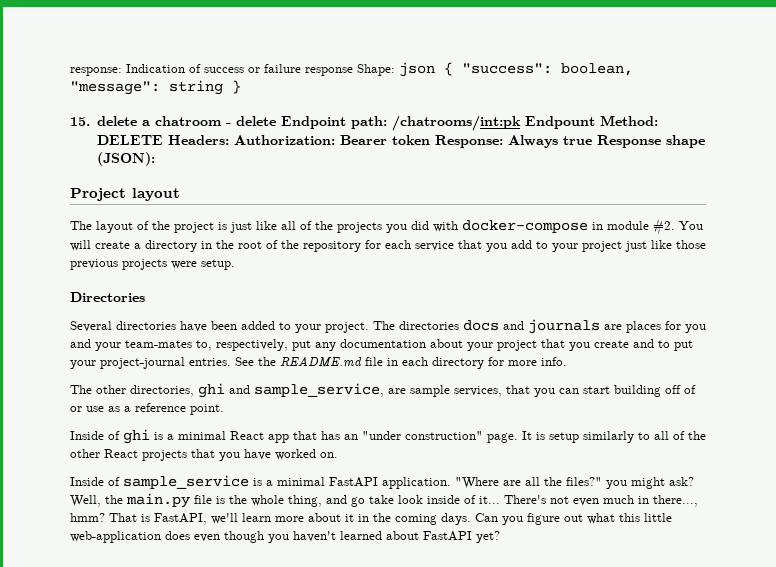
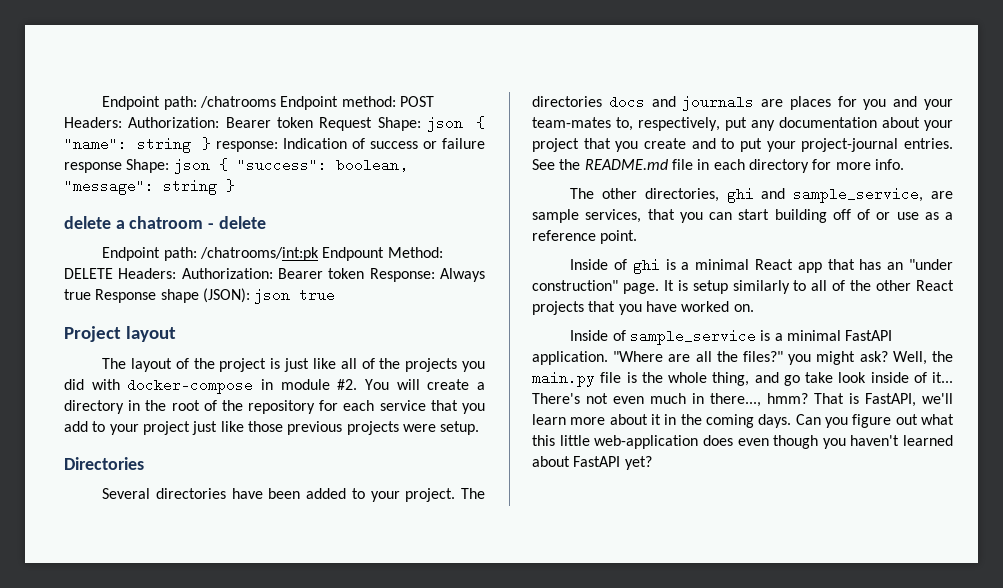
- response: Indication of success or failure response Shape: json { "success": boolean, "message": string }
+ Endpoint path: /chatrooms Endpoint method: POST Headers: Authorization: Bearer token Request Shape: json { "name": string } response: Indication of success or failure response Shape: json { "success": boolean, "message": string }
- 15. delete a chatroom - delete Endpoint path: /chatrooms/int:pk Endpount Method: DELETE Headers: Authorization: Bearer token Response: Always true Response shape (JSON):
+ delete a chatroom - delete
+ Endpoint path: /chatrooms/int:pk Endpount Method: DELETE Headers: Authorization: Bearer token Response: Always true Response shape (JSON): json true

